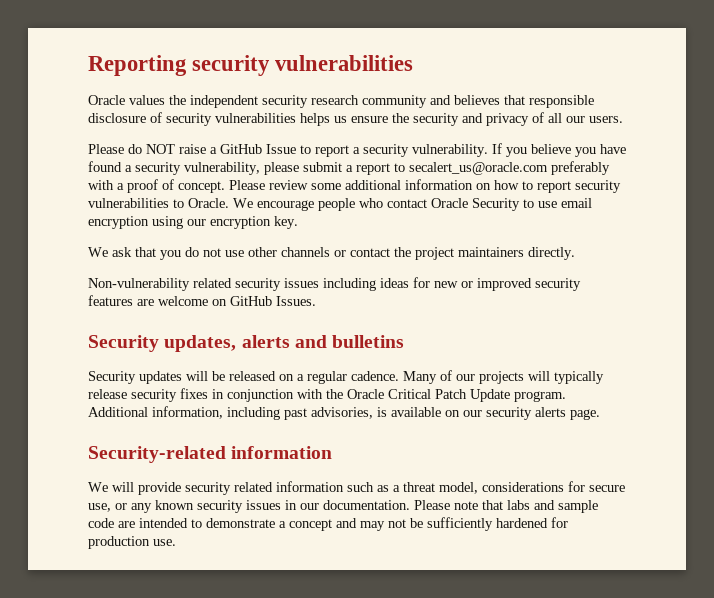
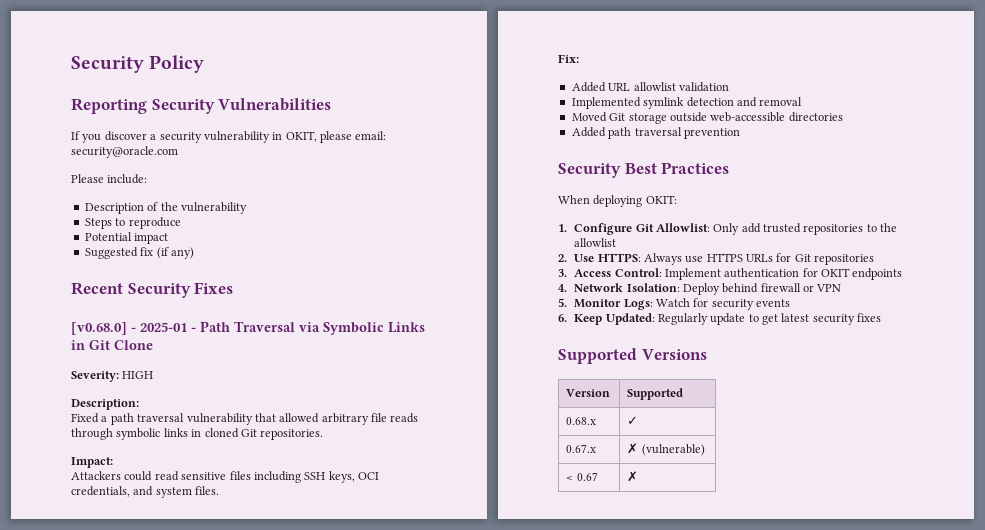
- Reporting security vulnerabilities
- Oracle values the independent security research community and believes that responsible disclosure of security vulnerabilities helps us ensure the security and privacy of all our users.
- Please do NOT raise a GitHub Issue to report a security vulnerability. If you believe you have found a security vulnerability, please submit a report to secalert_us@oracle.com preferably with a proof of concept. Please review some additional information on how to report security vulnerabilities to Oracle. We encourage people who contact Oracle Security to use email encryption using our encryption key.
- We ask that you do not use other channels or contact the project maintainers directly.
- Non-vulnerability related security issues including ideas for new or improved security features are welcome on GitHub Issues.
- Security updates, alerts and bulletins
- Security updates will be released on a regular cadence. Many of our projects will typically release security fixes in conjunction with the Oracle Critical Patch Update program. Additional information, including past advisories, is available on our security alerts page.
- Security-related information
- We will provide security related information such as a threat model, considerations for secure use, or any known security issues in our documentation. Please note that labs and sample code are intended to demonstrate a concept and may not be sufficiently hardened for production use.
+ Security Policy
+ Reporting Security Vulnerabilities
+ If you discover a security vulnerability in OKIT, please email: security@oracle.com
+ Please include:
+ Description of the vulnerability
+ Steps to reproduce
+ Potential impact
+ Suggested fix (if any)
+ Recent Security Fixes
+ [v0.68.0] - 2025-01 - Path Traversal via Symbolic Links in Git Clone
+ Severity: HIGH
+ Description:
+ Fixed a path traversal vulnerability that allowed arbitrary file reads through symbolic links in cloned Git repositories.
+ Impact:
+ Attackers could read sensitive files including SSH keys, OCI credentials, and system files.
+ Fix:
+ Added URL allowlist validation
+ Implemented symlink detection and removal
+ Moved Git storage outside web-accessible directories
+ Added path traversal prevention
+ Security Best Practices
+ When deploying OKIT:
+ 1. Configure Git Allowlist: Only add trusted repositories to the allowlist
+ 2. Use HTTPS: Always use HTTPS URLs for Git repositories
+ 3. Access Control: Implement authentication for OKIT endpoints
+ 4. Network Isolation: Deploy behind firewall or VPN
+ 5. Monitor Logs: Watch for security events
+ 6. Keep Updated: Regularly update to get latest security fixes
+ Supported Versions
+ Version | Supported
+ 0.68.x | ✓
+ 0.67.x | ✗ (vulnerable)
+ < 0.67 | ✗

